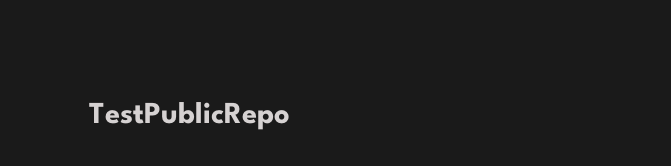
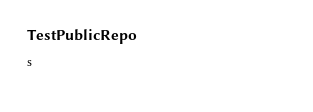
+ s

